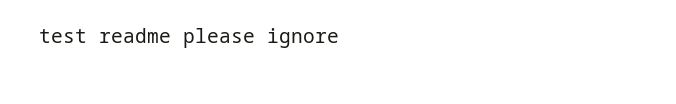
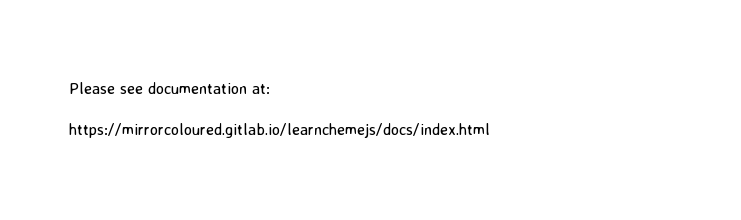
- test readme please ignore
+ Please see documentation at:
+ https://mirrorcoloured.gitlab.io/learnchemejs/docs/index.html

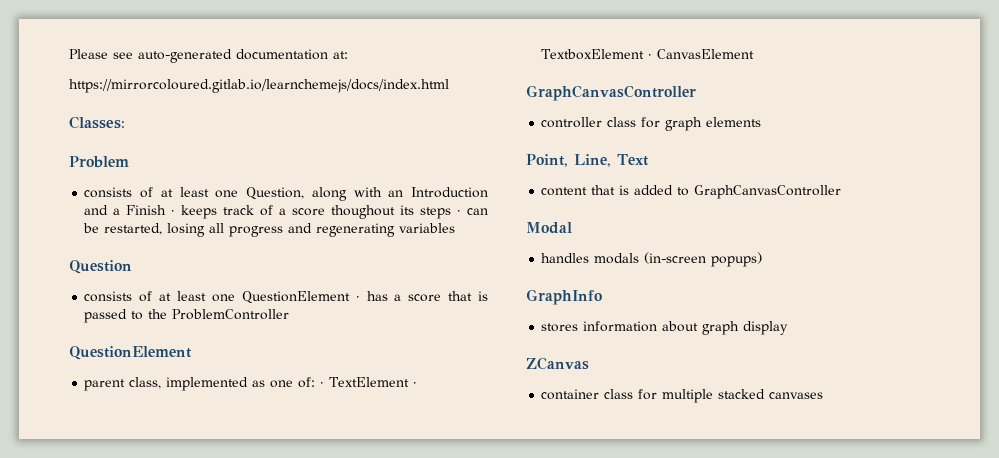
- Please see documentation at:
+ Please see auto-generated documentation at:
+ Classes:
+ Problem
+ consists of at least one Question, along with an Introduction and a Finish · keeps track of a score thoughout its steps · can be restarted, losing all progress and regenerating variables
+ Question
+ consists of at least one QuestionElement · has a score that is passed to the ProblemController
+ QuestionElement
+ parent class, implemented as one of: · TextElement · TextboxElement · CanvasElement
+ GraphCanvasController
+ controller class for graph elements
+ Point, Line, Text
+ content that is added to GraphCanvasController
+ Modal
+ handles modals (in-screen popups)
+ GraphInfo
+ stores information about graph display
+ ZCanvas
+ container class for multiple stacked canvases

